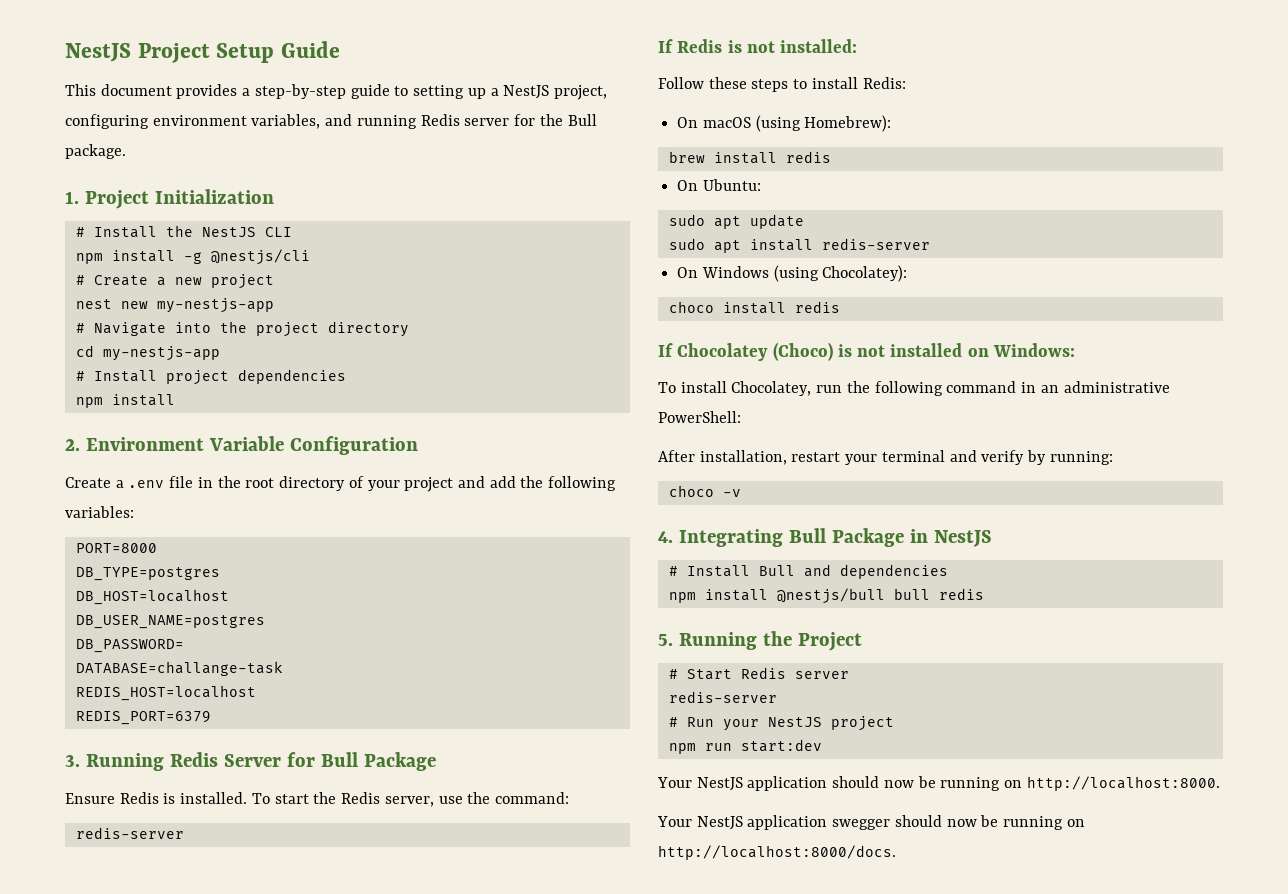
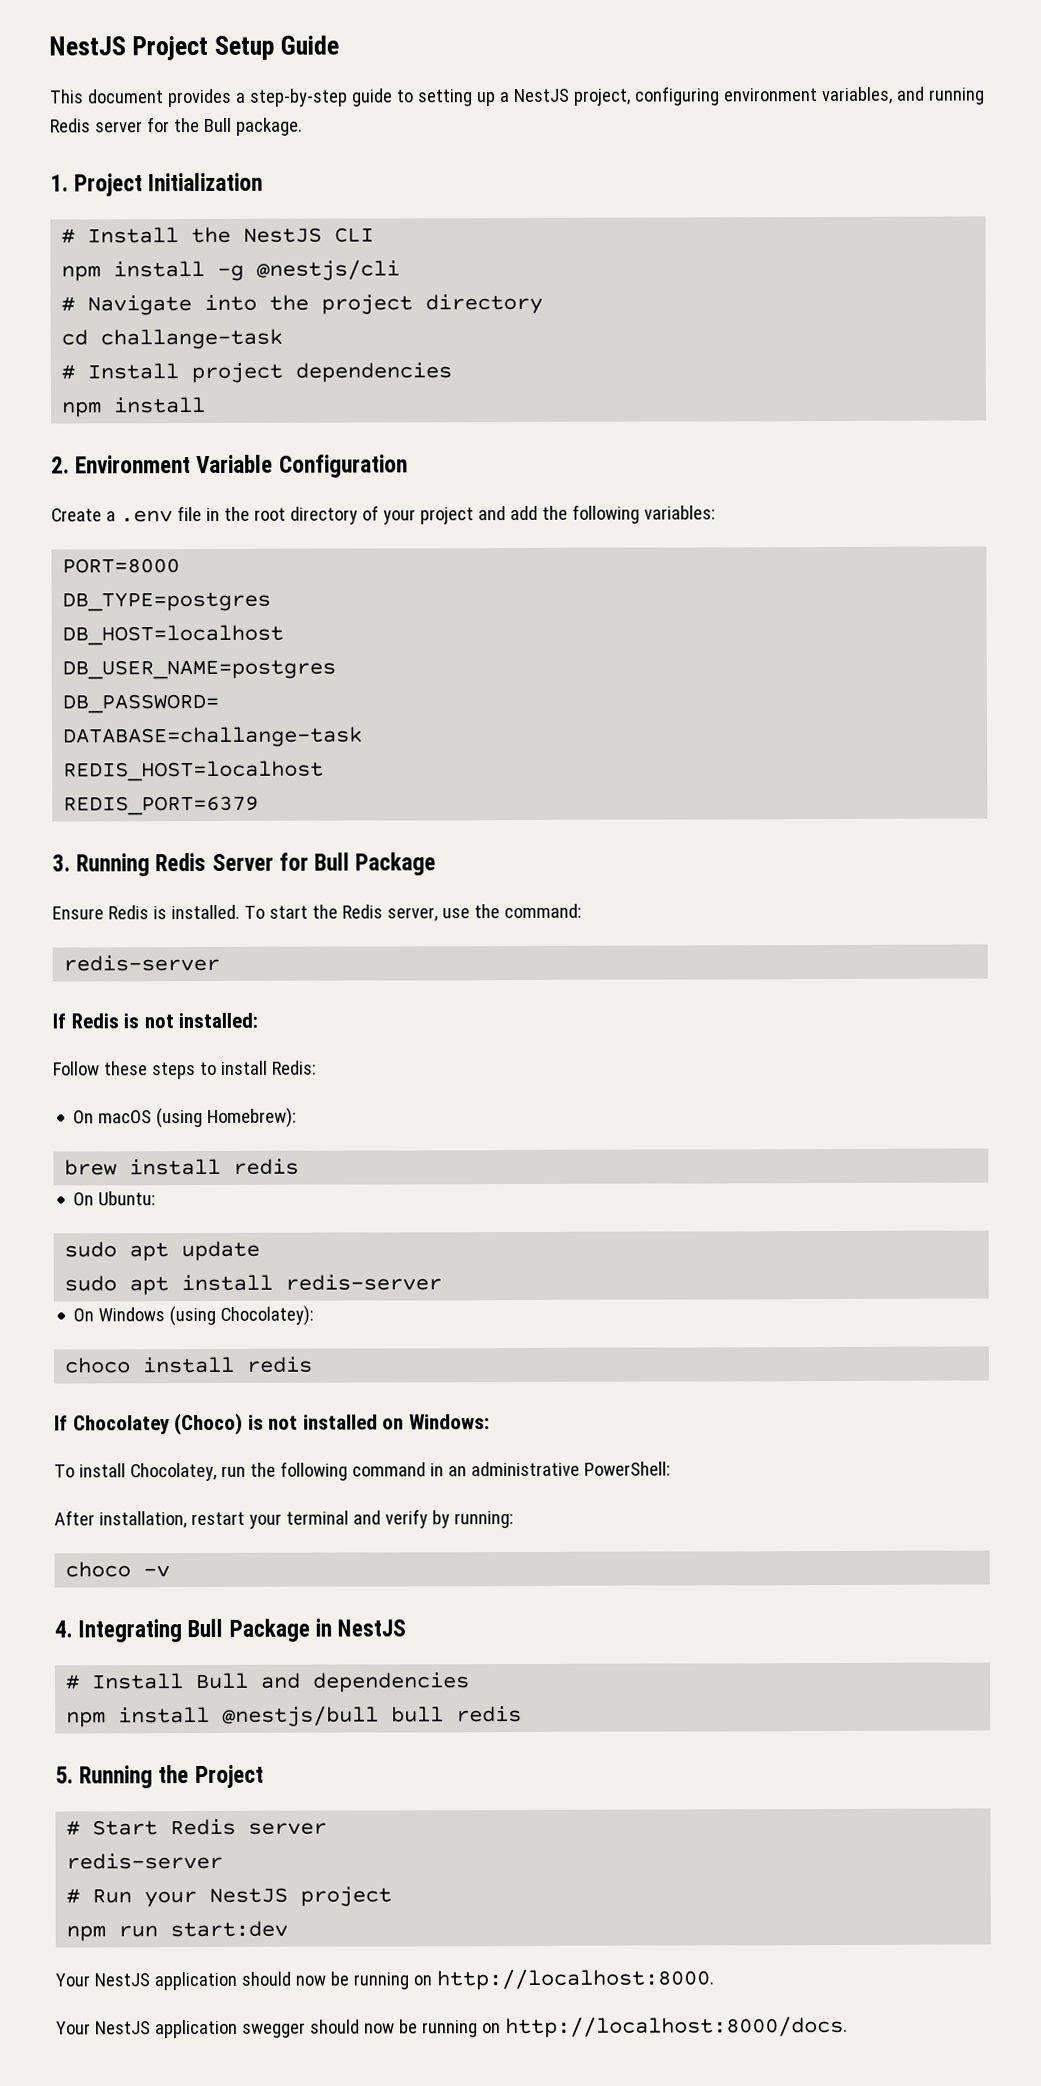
- # Create a new project
- nest new my-nestjs-app
- cd my-nestjs-app
+ cd challange-task

